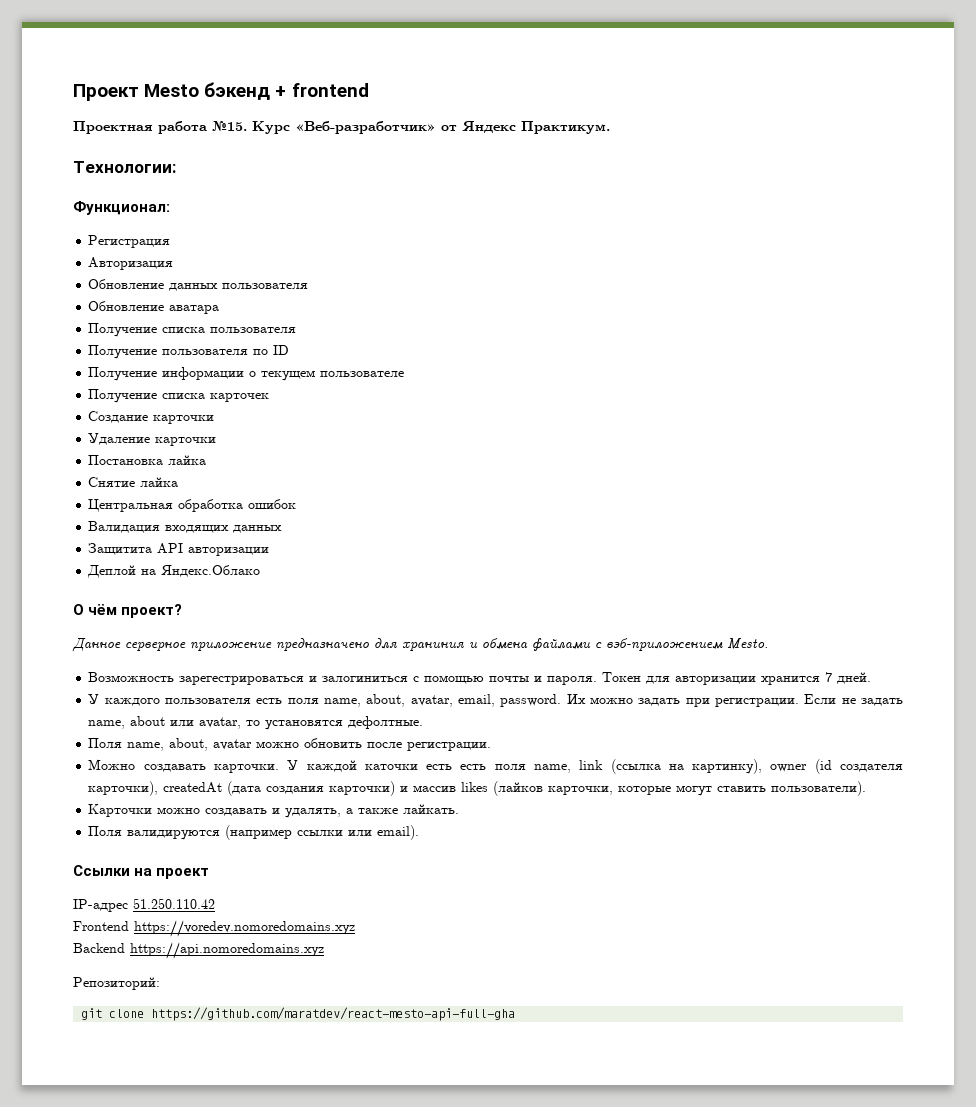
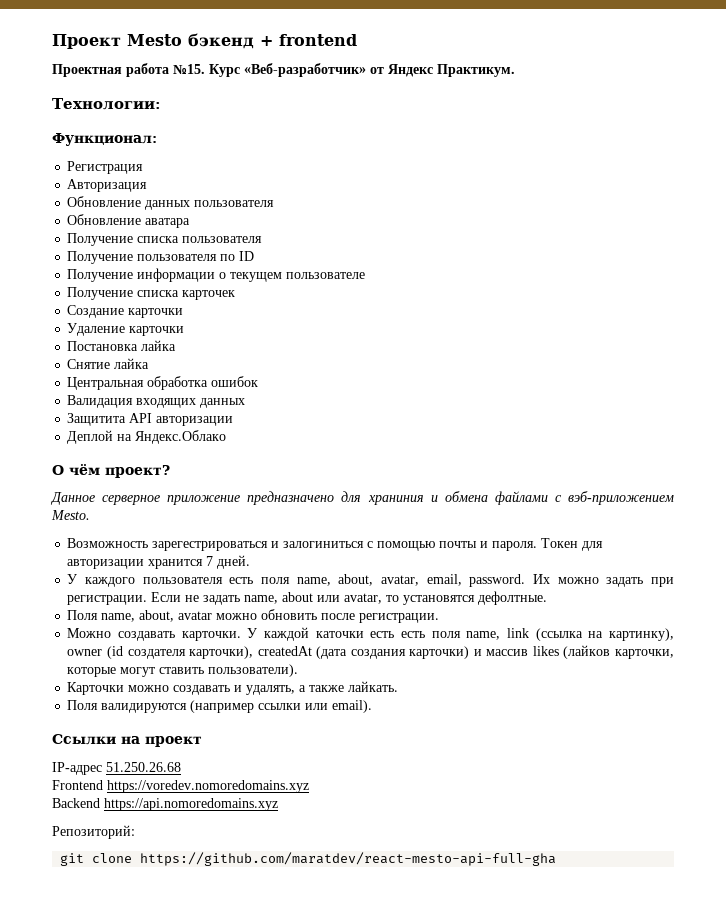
- IP-адрес 51.250.110.42
+ IP-адрес 51.250.26.68

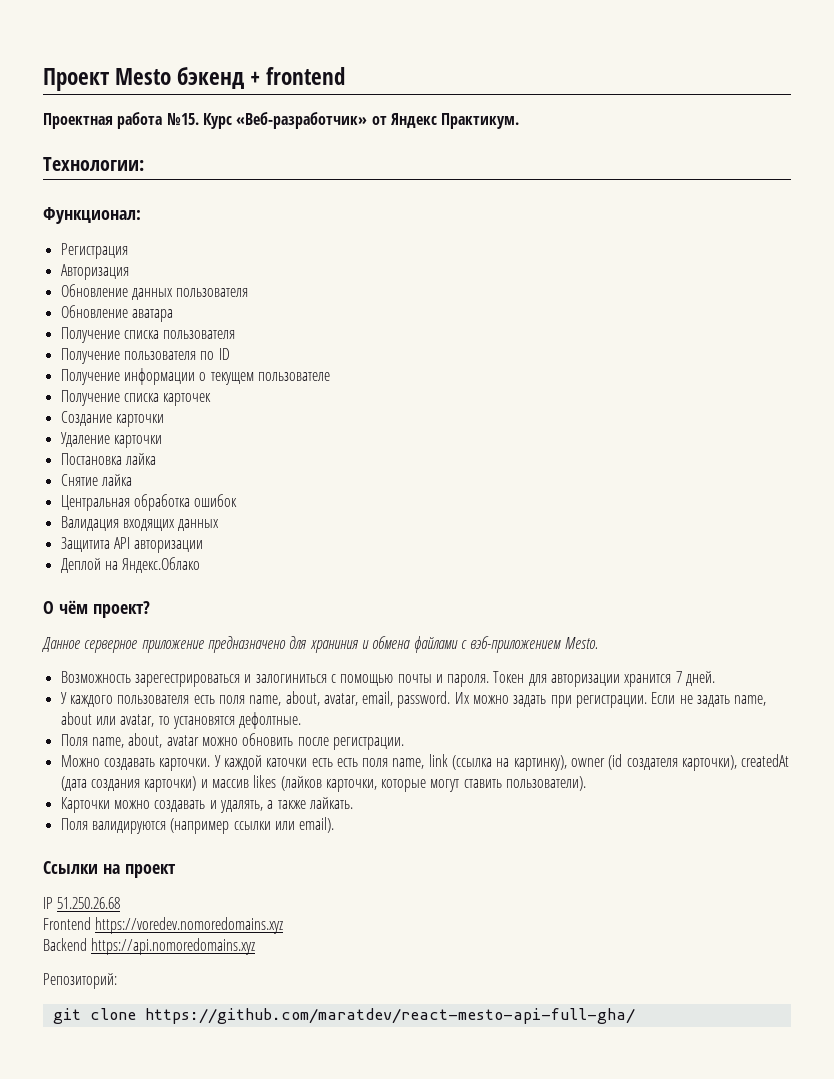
- IP-адрес 51.250.26.68
+ IP 51.250.26.68
- git clone https://github.com/maratdev/react-mesto-api-full-gha
+ git clone https://github.com/maratdev/react-mesto-api-full-gha/

